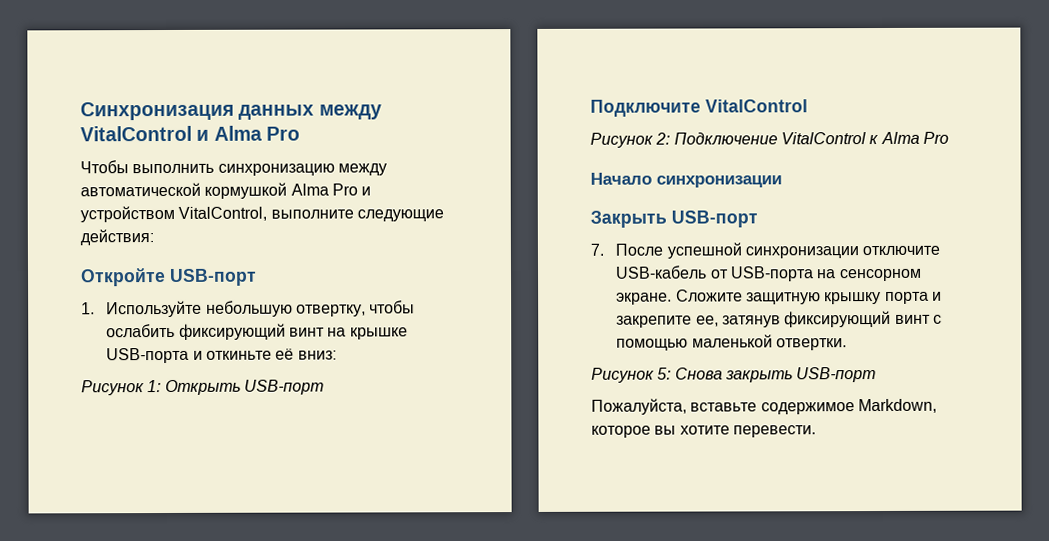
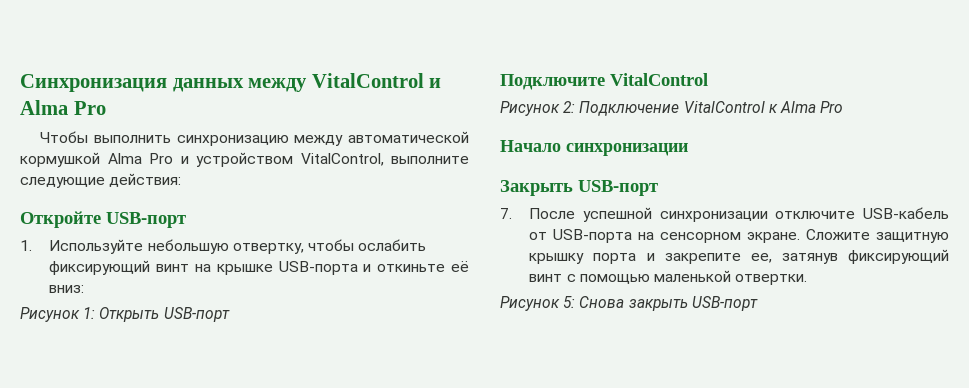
- Пожалуйста, вставьте содержимое Markdown, которое вы хотите перевести.

